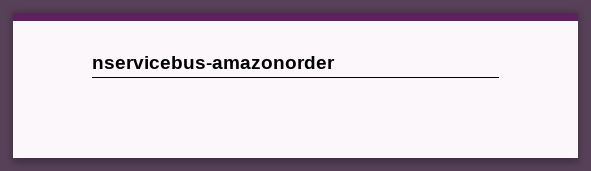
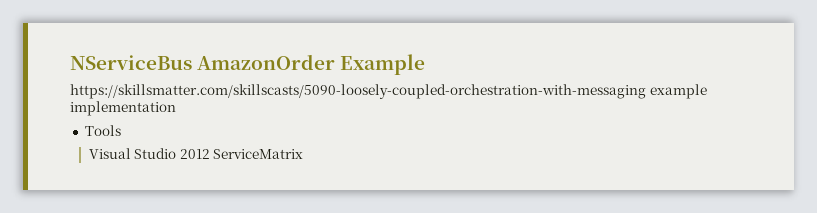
- nservicebus-amazonorder
+ NServiceBus AmazonOrder Example
+ https://skillsmatter.com/skillscasts/5090-loosely-coupled-orchestration-with-messaging example implementation
+ Tools
+ Visual Studio 2012 ServiceMatrix

